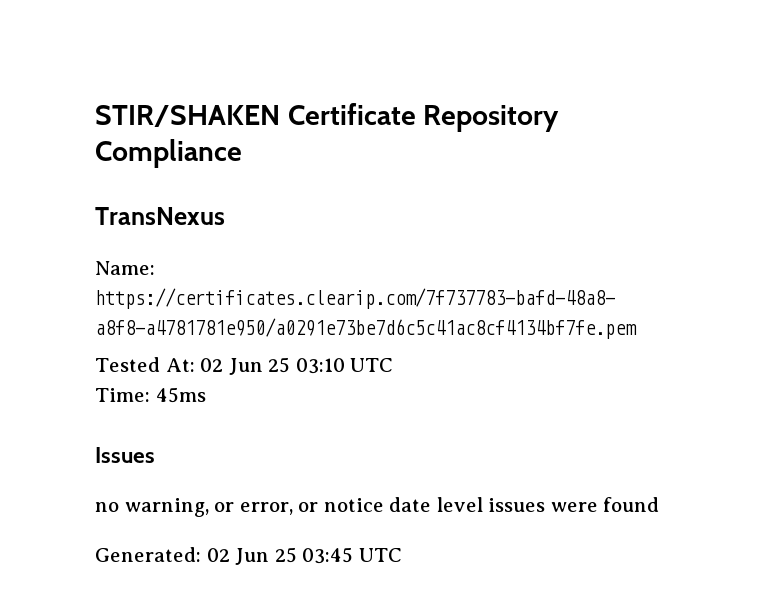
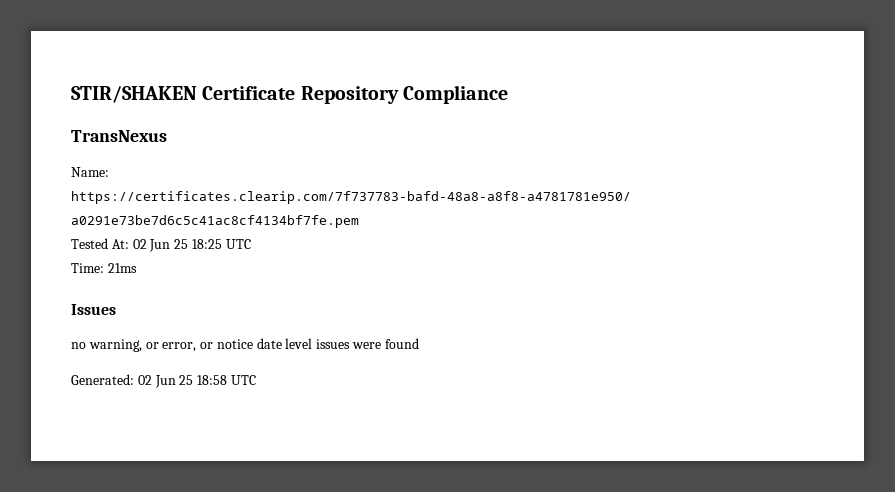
- Tested At: 02 Jun 25 03:10 UTC
+ Tested At: 02 Jun 25 18:25 UTC
- Time: 45ms
+ Time: 21ms
- Generated: 02 Jun 25 03:45 UTC
+ Generated: 02 Jun 25 18:58 UTC

